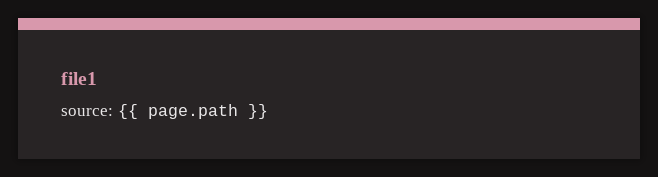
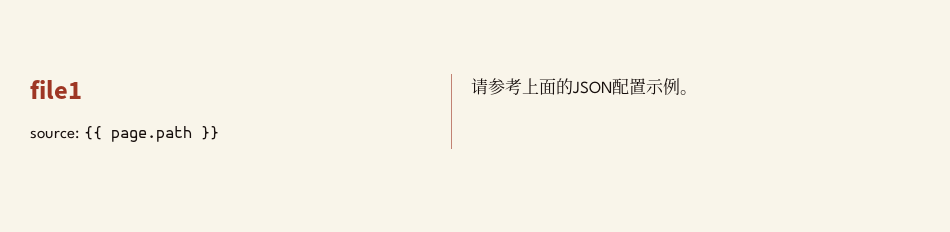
+ 请参考上面的JSON配置示例。

